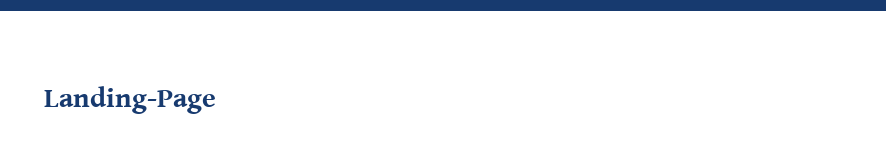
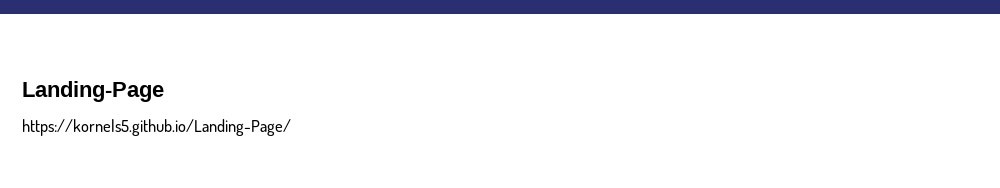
+ https://kornels5.github.io/Landing-Page/

